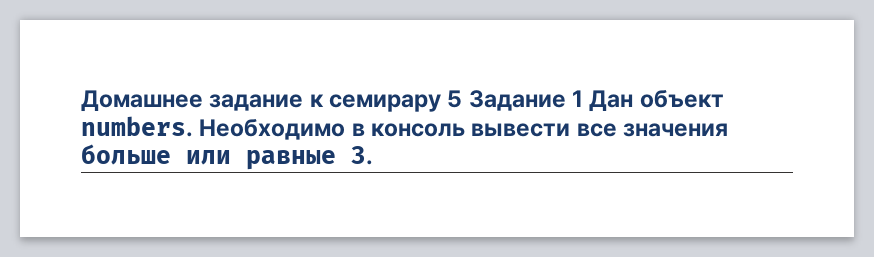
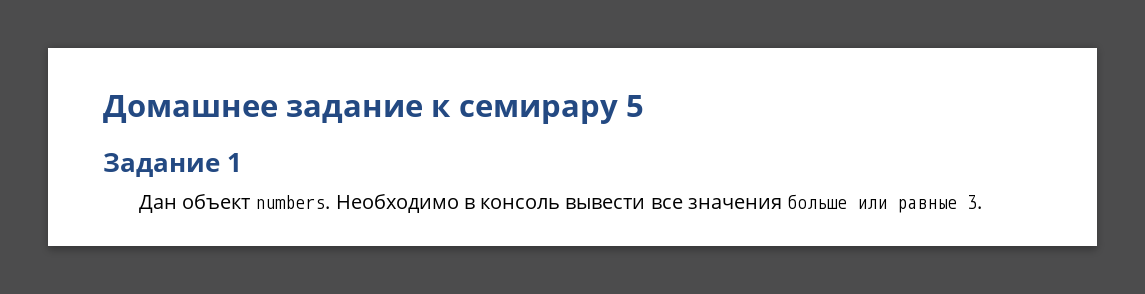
- Домашнее задание к семирару 5 Задание 1 Дан объект numbers.
+ Домашнее задание к семирару 5
+ Задание 1
+ Дан объект numbers.

